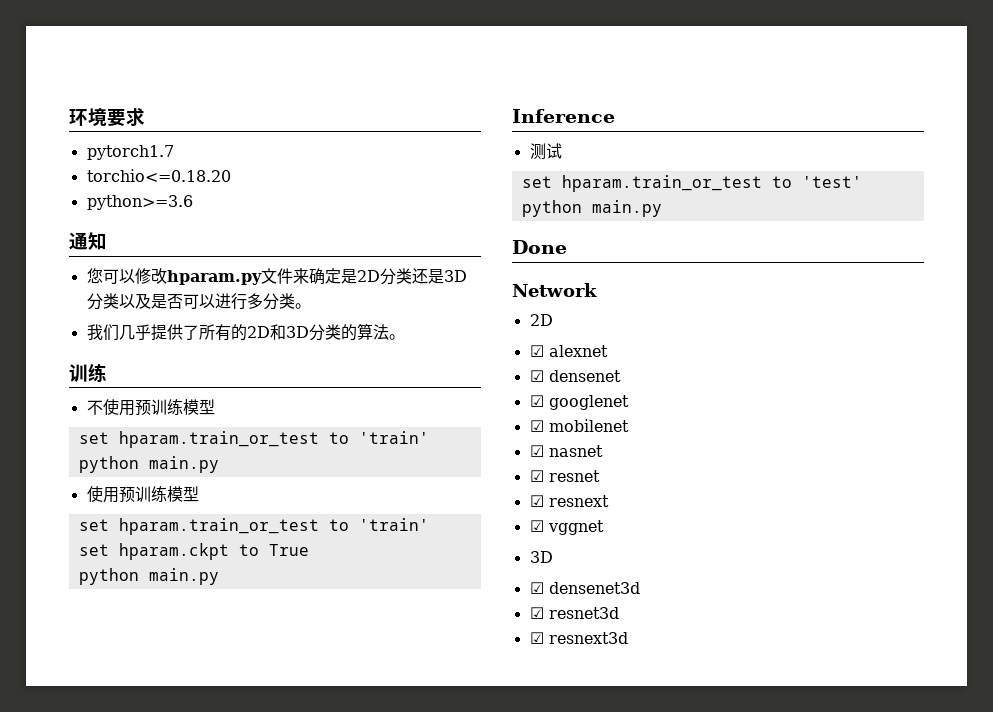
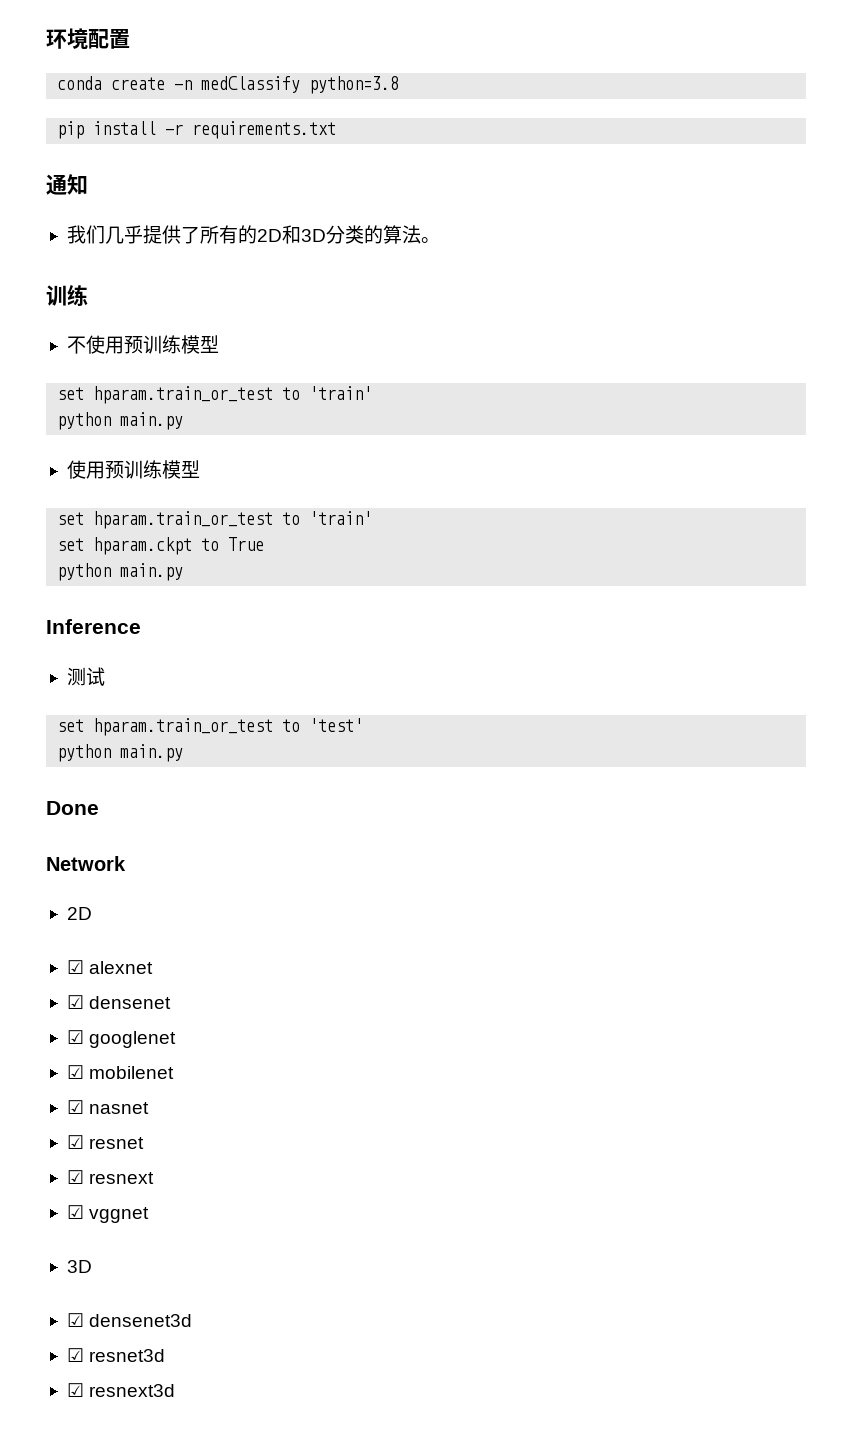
- 环境要求
- pytorch1.7
- torchio<=0.18.20
- python>=3.6
+ 环境配置
+ conda create -n medClassify python=3.8
+ pip install -r requirements.txt
  通知
- 您可以修改hparam.py文件来确定是2D分类还是3D分类以及是否可以进行多分类。

